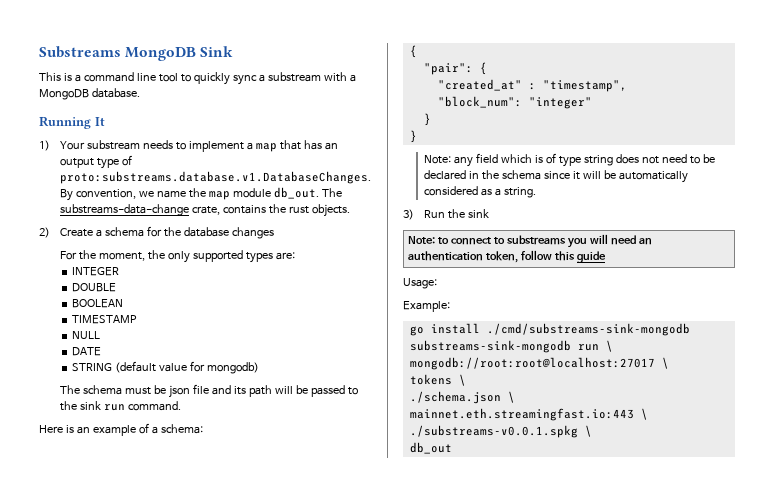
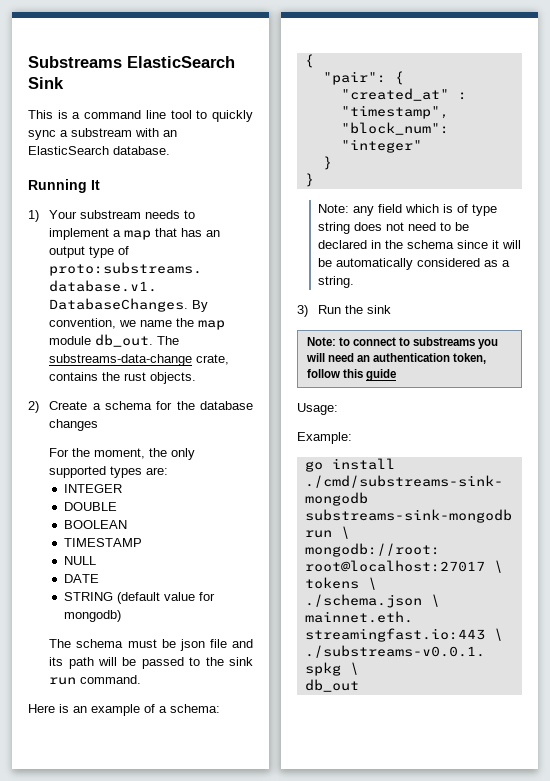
- Substreams MongoDB Sink
+ Substreams ElasticSearch Sink
- This is a command line tool to quickly sync a substream with a MongoDB database.
+ This is a command line tool to quickly sync a substream with an ElasticSearch database.

